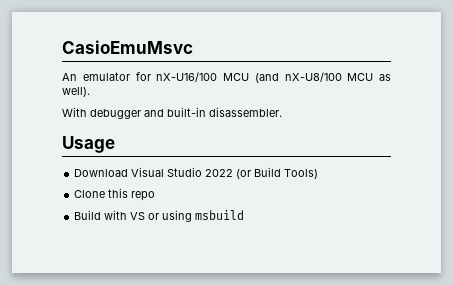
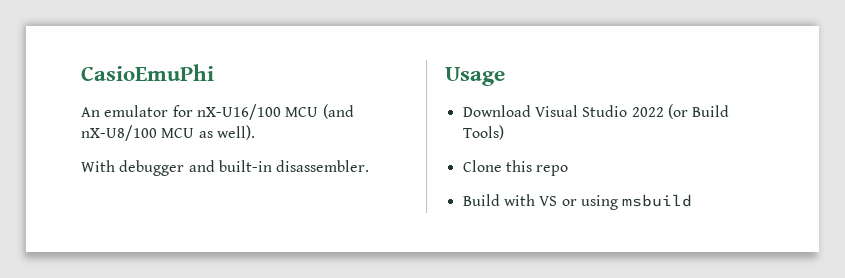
- CasioEmuMsvc
+ CasioEmuPhi

